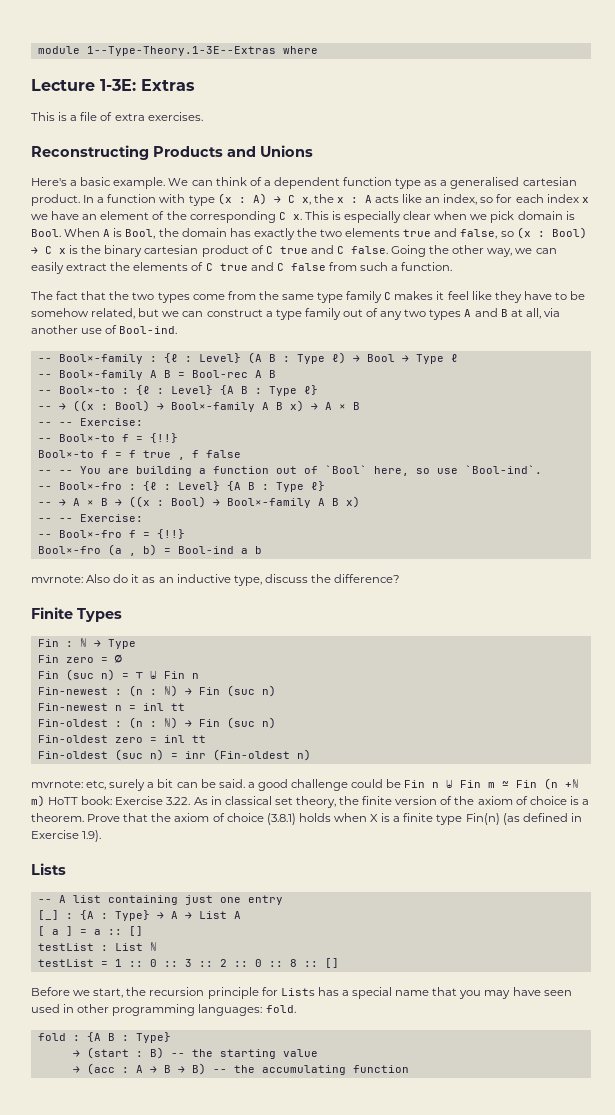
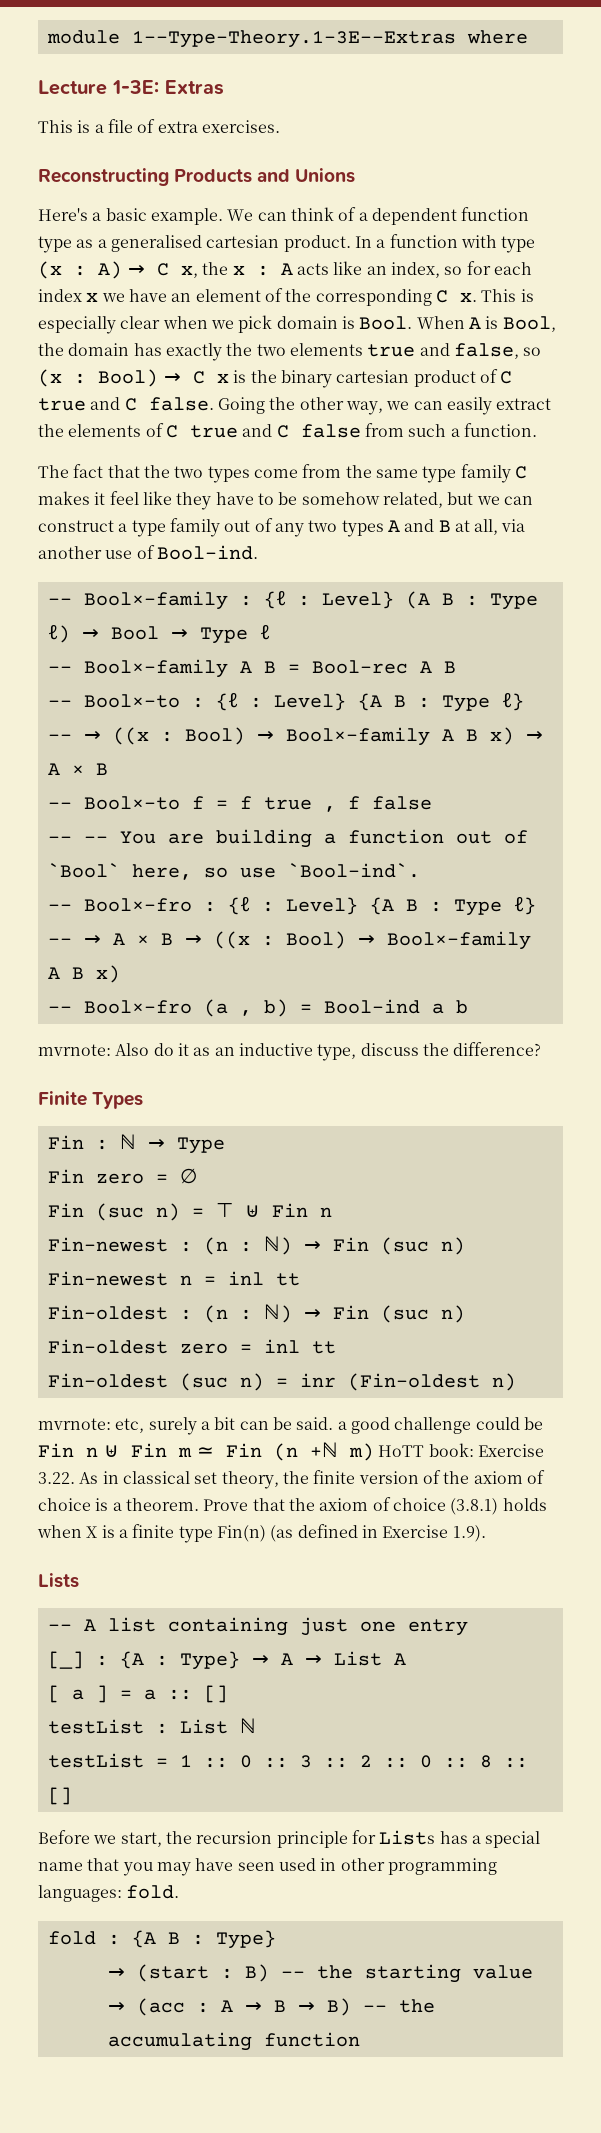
  -- → ((x : Bool) → Bool×-family A B x) → A × B
- -- -- Exercise:
- -- Bool×-to f = {!!}
- Bool×-to f = f true , f false
+ -- Bool×-to f = f true , f false
  -- → A × B → ((x : Bool) → Bool×-family A B x)
- -- -- Exercise:
- -- Bool×-fro f = {!!}
- Bool×-fro (a , b) = Bool-ind a b
+ -- Bool×-fro (a , b) = Bool-ind a b

